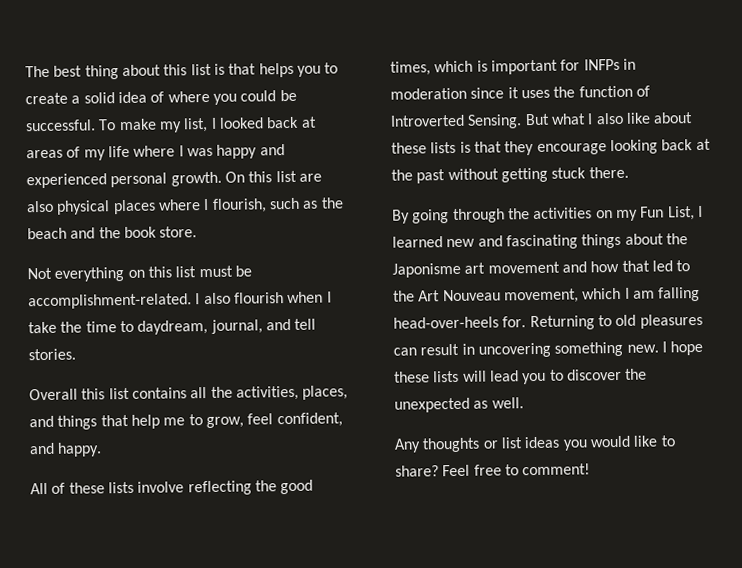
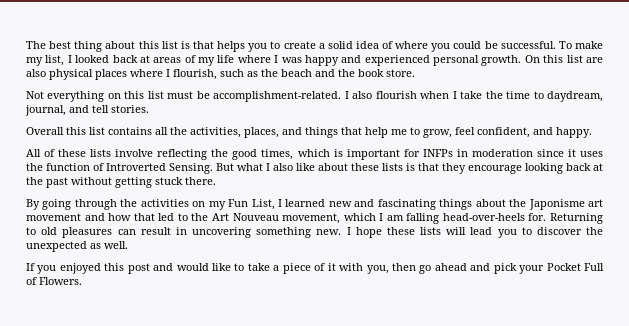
- Any thoughts or list ideas you would like to share? Feel free to comment!
+ If you enjoyed this post and would like to take a piece of it with you, then go ahead and pick your Pocket Full of Flowers.

